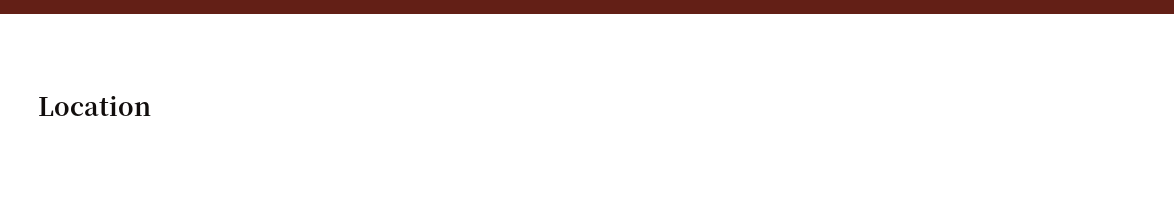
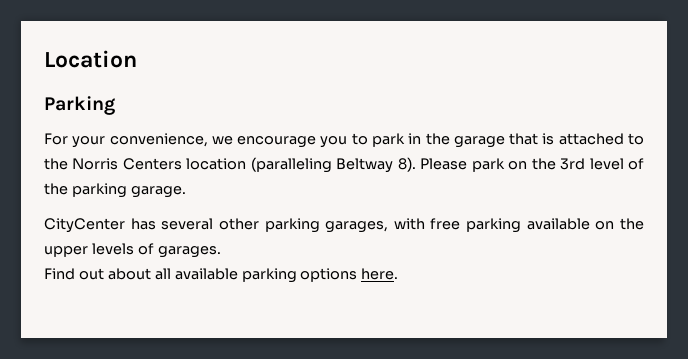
+ Parking
+ For your convenience, we encourage you to park in the garage that is attached to the Norris Centers location (paralleling Beltway 8). Please park on the 3rd level of the parking garage.
+ CityCenter has several other parking garages, with free parking available on the upper levels of garages.
+ Find out about all available parking options here.

